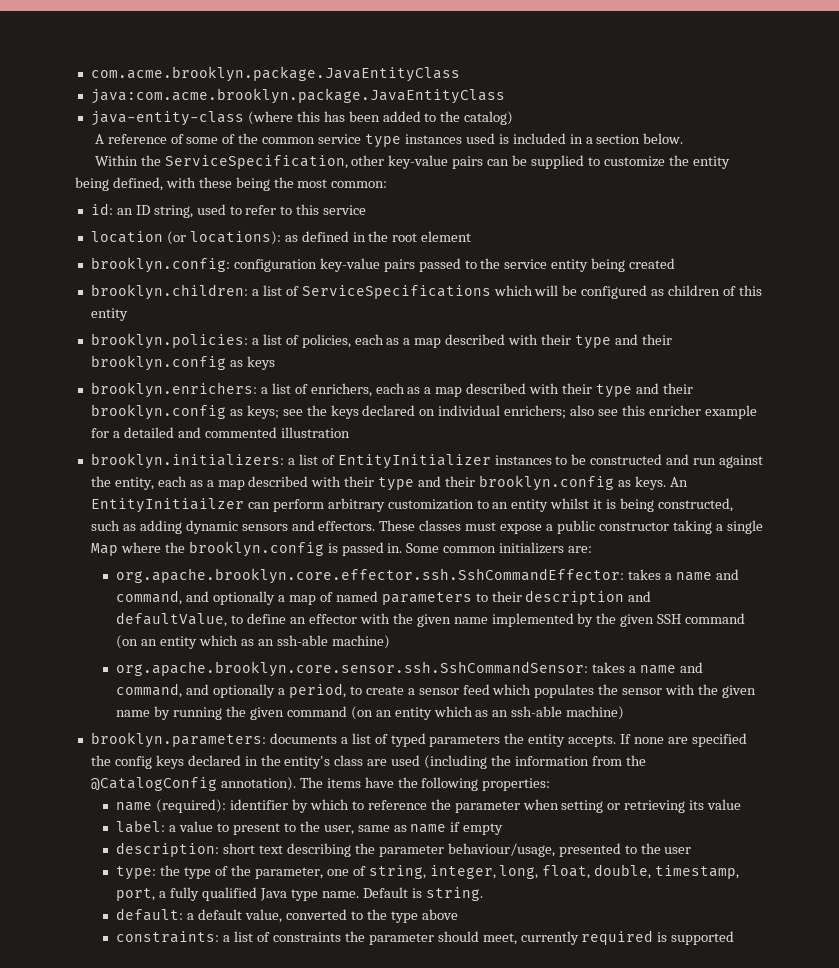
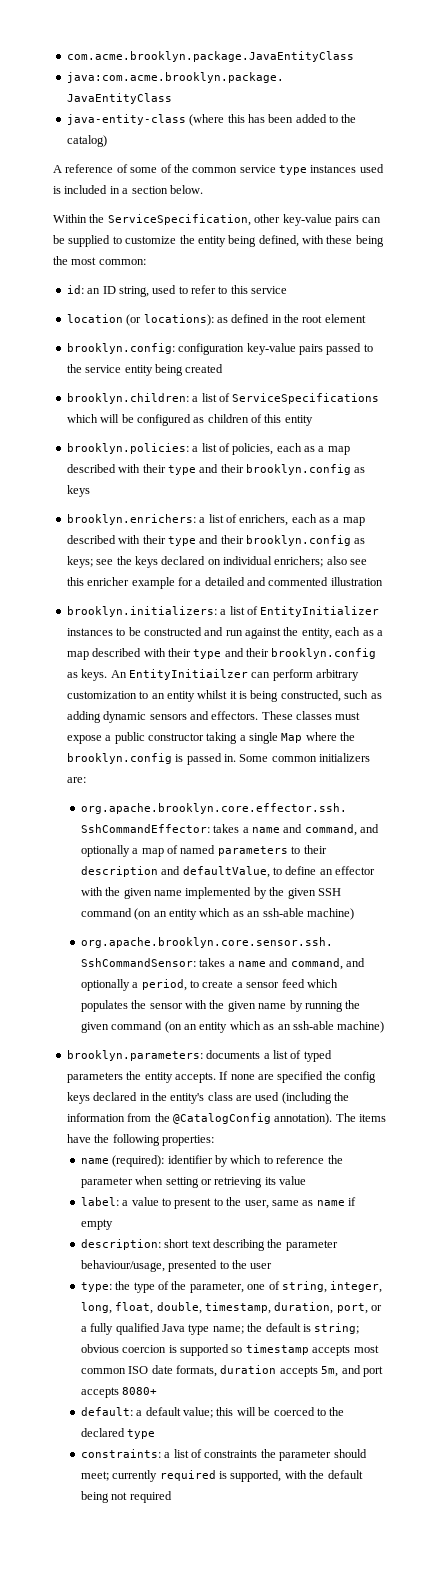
- type: the type of the parameter, one of string, integer, long, float, double, timestamp, port, a fully qualified Java type name. Default is string.
- default: a default value, converted to the type above
+ type: the type of the parameter, one of string, integer, long, float, double, timestamp, duration, port, or a fully qualified Java type name; the default is string; obvious coercion is supported so timestamp accepts most common ISO date formats, duration accepts 5m, and port accepts 8080+
+ default: a default value; this will be coerced to the declared type
- constraints: a list of constraints the parameter should meet, currently required is supported
+ constraints: a list of constraints the parameter should meet; currently required is supported, with the default being not required

